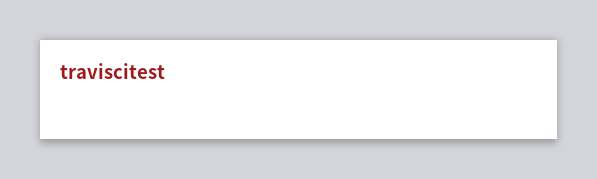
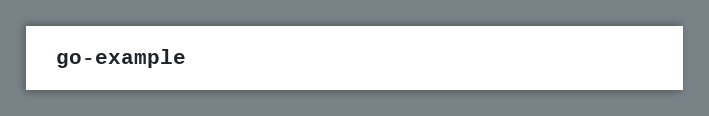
- traviscitest
+ go-example

